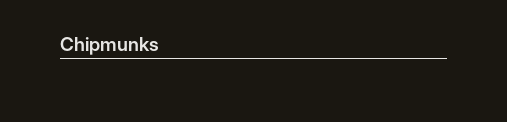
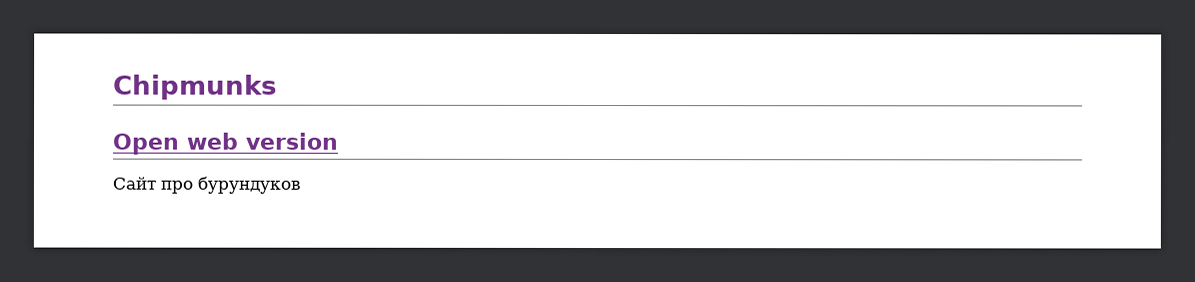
+ Open web version
+ Сайт про бурундуков

